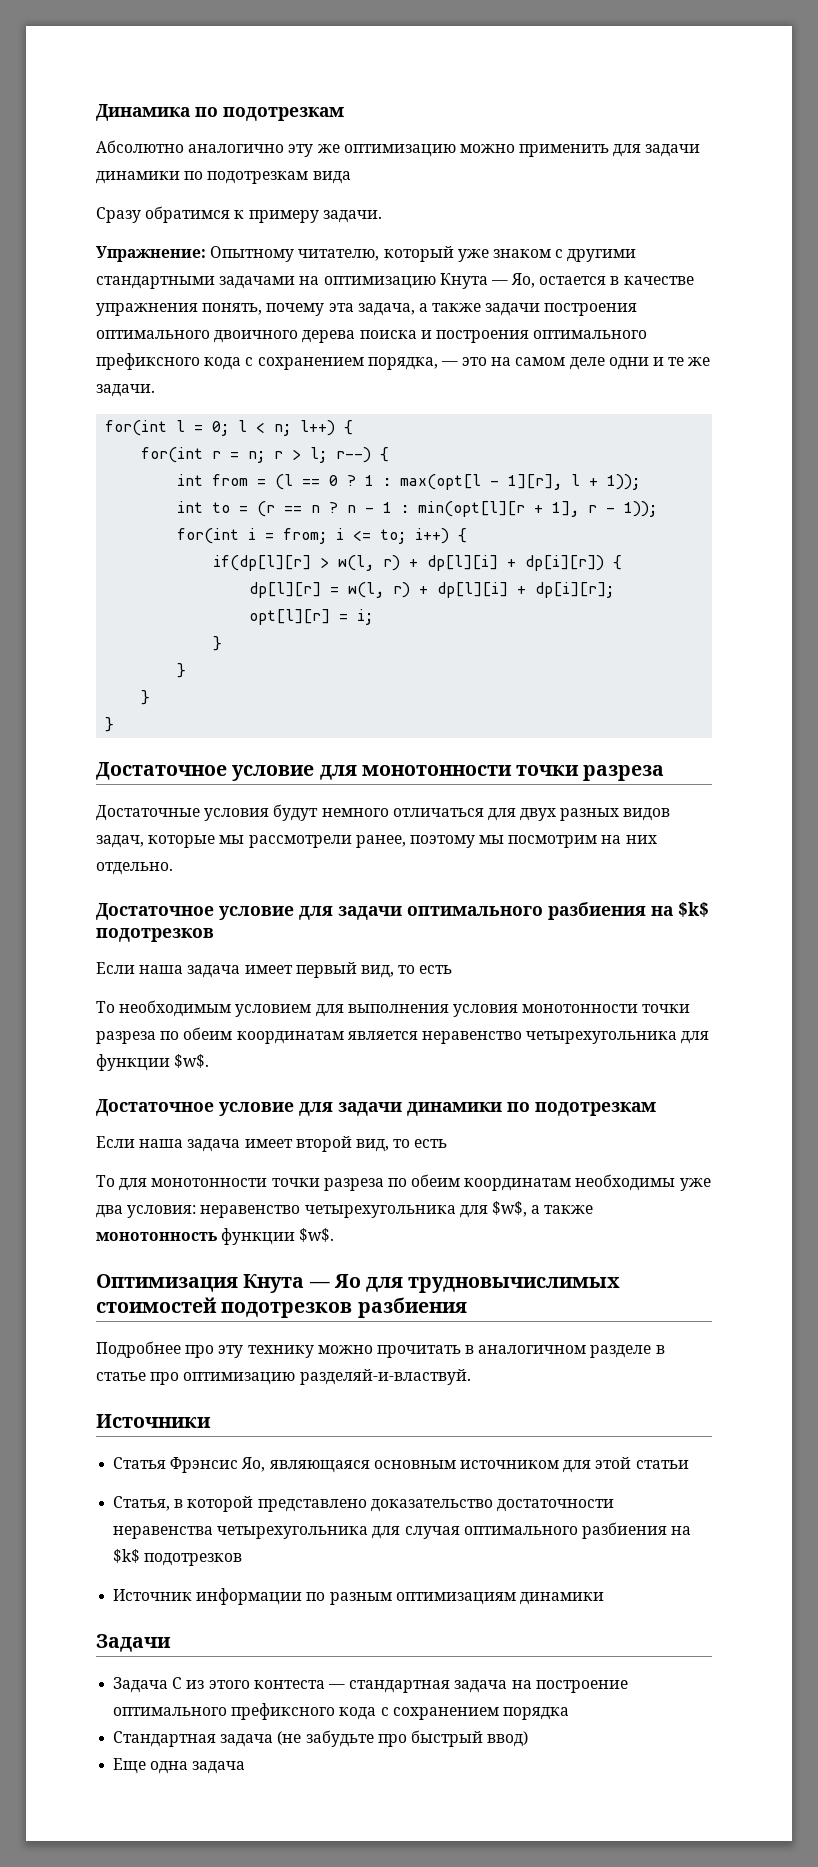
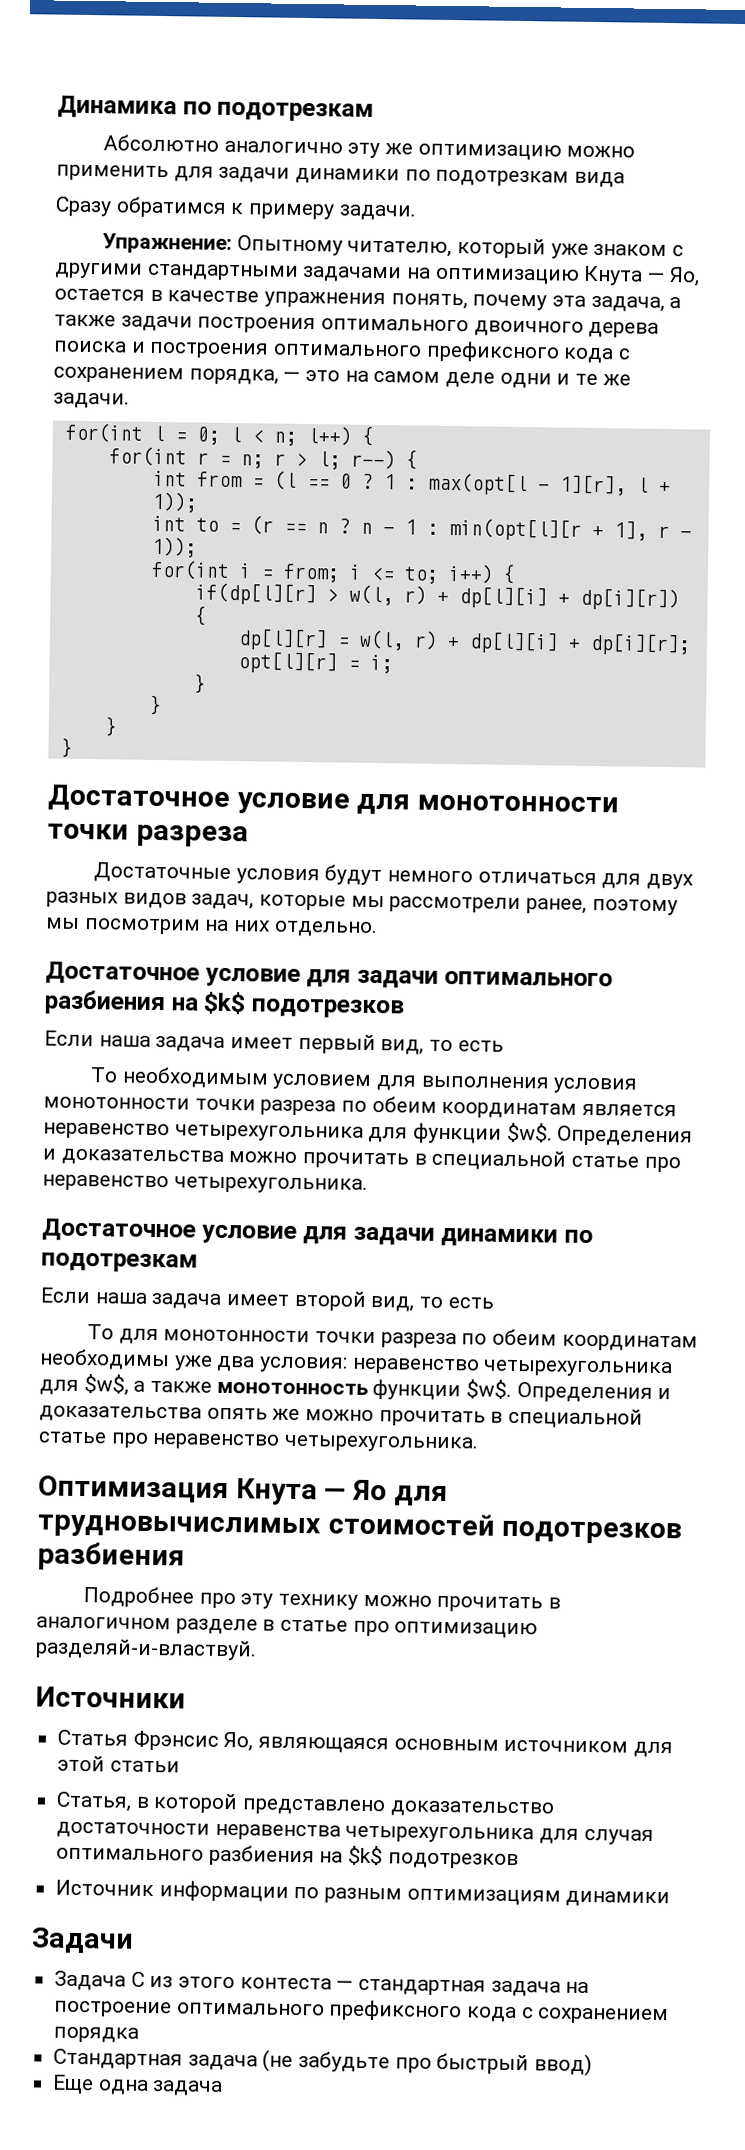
+ Определения и доказательства можно прочитать в специальной статье про неравенство четырехугольника.
+ Определения и доказательства опять же можно прочитать в специальной статье про неравенство четырехугольника.

